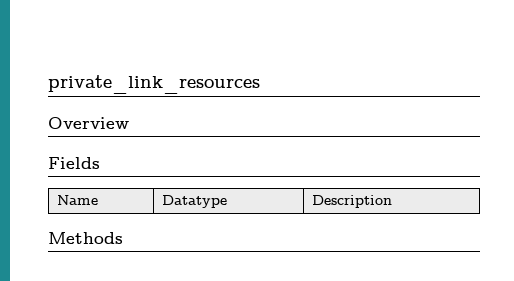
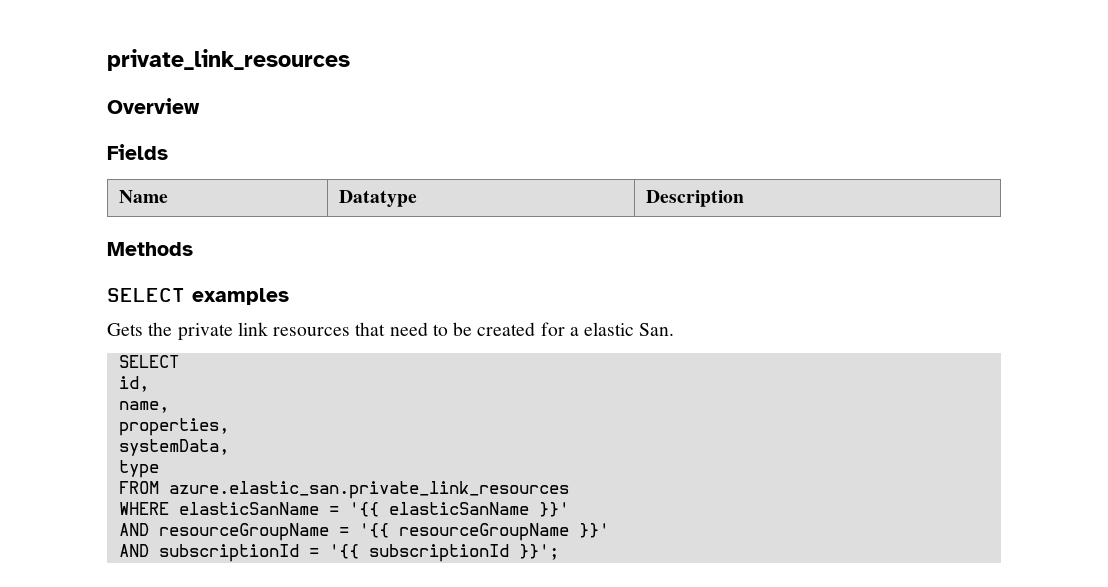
+ SELECT examples
+ Gets the private link resources that need to be created for a elastic San.
+ SELECT
+ id,
+ name,
+ properties,
+ systemData,
+ type
+ FROM azure.elastic_san.private_link_resources
+ WHERE elasticSanName = '{{ elasticSanName }}'
+ AND resourceGroupName = '{{ resourceGroupName }}'
+ AND subscriptionId = '{{ subscriptionId }}';

